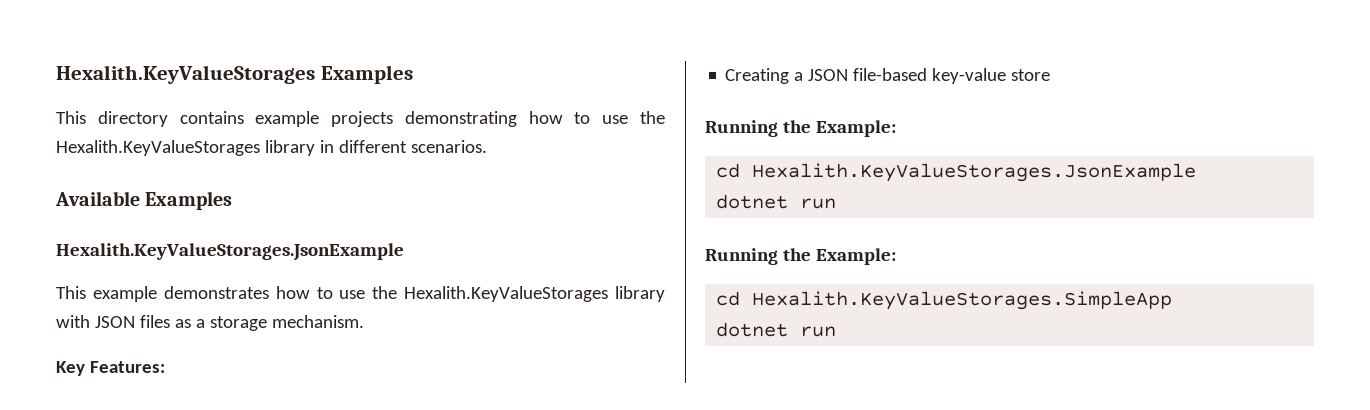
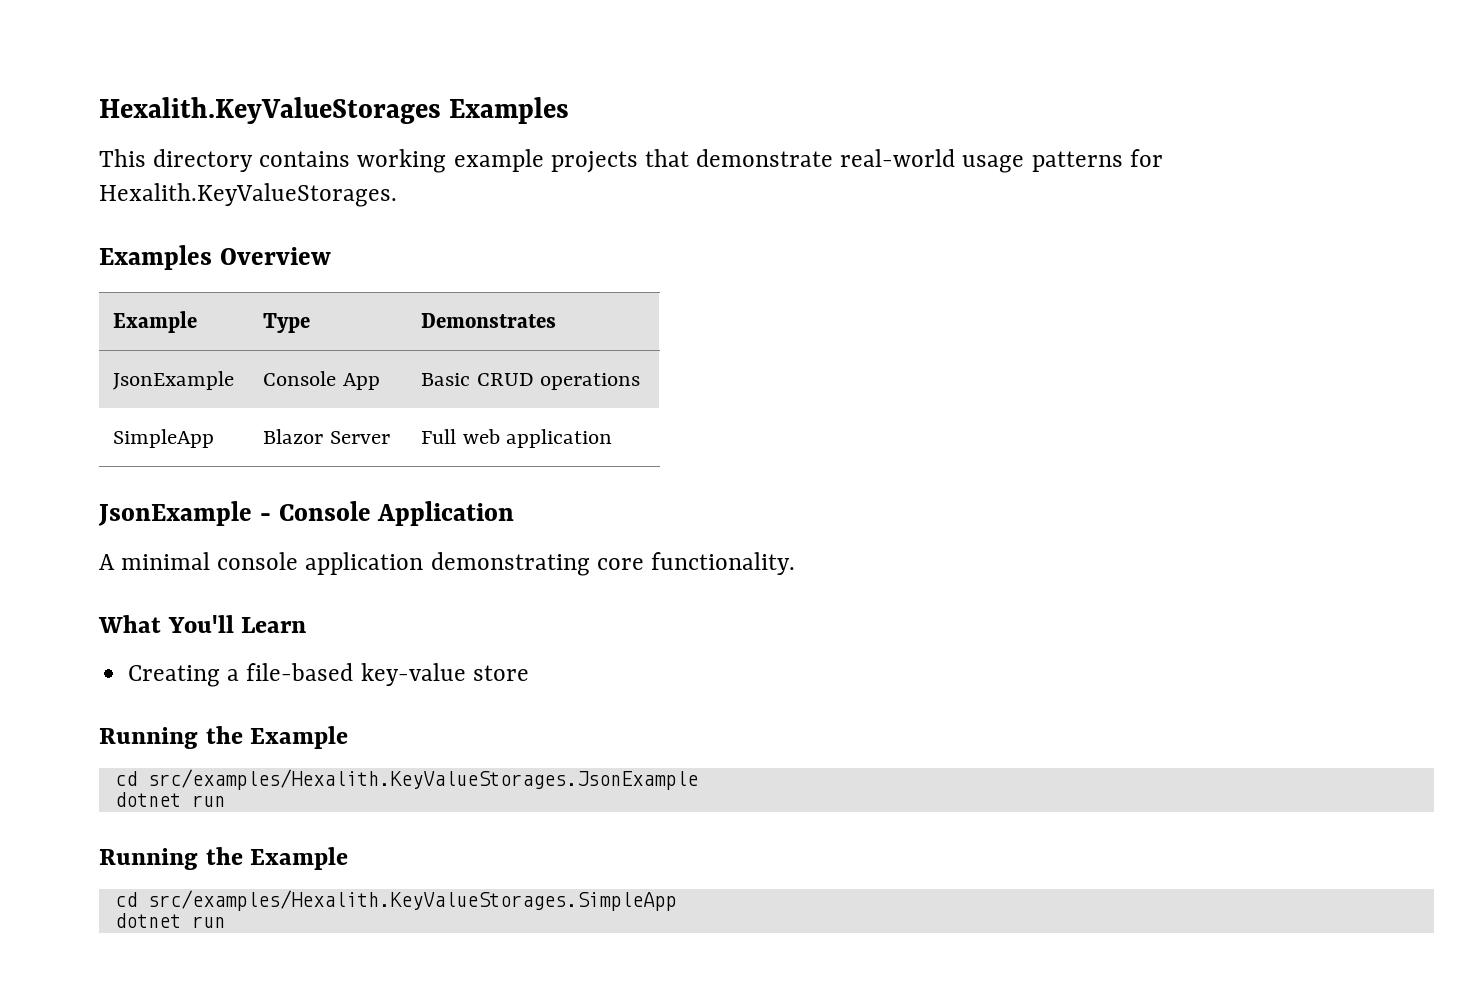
- This directory contains example projects demonstrating how to use the Hexalith.KeyValueStorages library in different scenarios.
- Available Examples
- Hexalith.KeyValueStorages.JsonExample
- This example demonstrates how to use the Hexalith.KeyValueStorages library with JSON files as a storage mechanism.
- Key Features:
+ This directory contains working example projects that demonstrate real-world usage patterns for Hexalith.KeyValueStorages.
+ Examples Overview
+ Example | Type | Demonstrates
+ JsonExample | Console App | Basic CRUD operations
+ SimpleApp | Blazor Server | Full web application
+ JsonExample - Console Application
+ A minimal console application demonstrating core functionality.
+ What You'll Learn
- Creating a JSON file-based key-value store
- Running the Example:
- cd Hexalith.KeyValueStorages.JsonExample
+ Creating a file-based key-value store
+ Running the Example
+ cd src/examples/Hexalith.KeyValueStorages.JsonExample
  dotnet run
- Running the Example:
- cd Hexalith.KeyValueStorages.SimpleApp
+ Running the Example
+ cd src/examples/Hexalith.KeyValueStorages.SimpleApp

